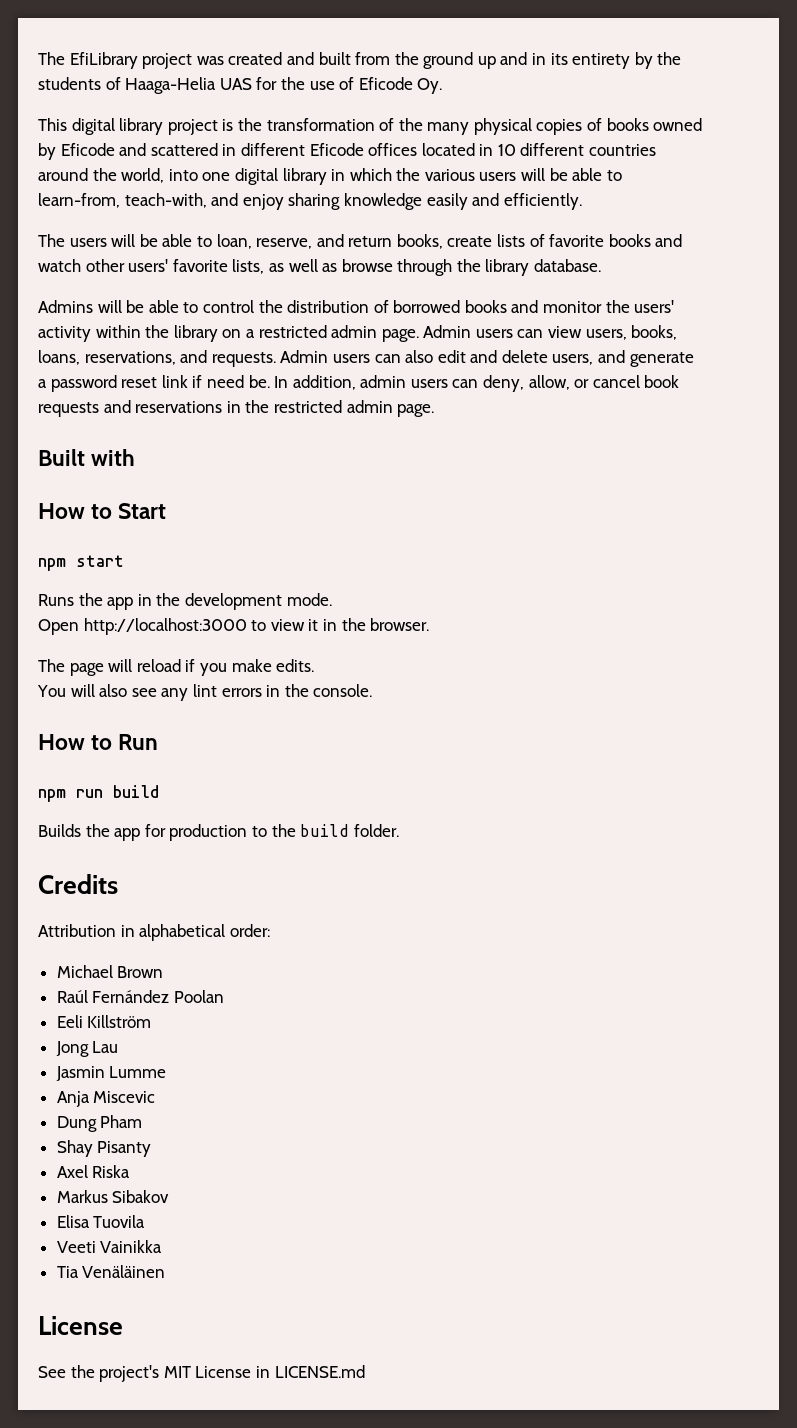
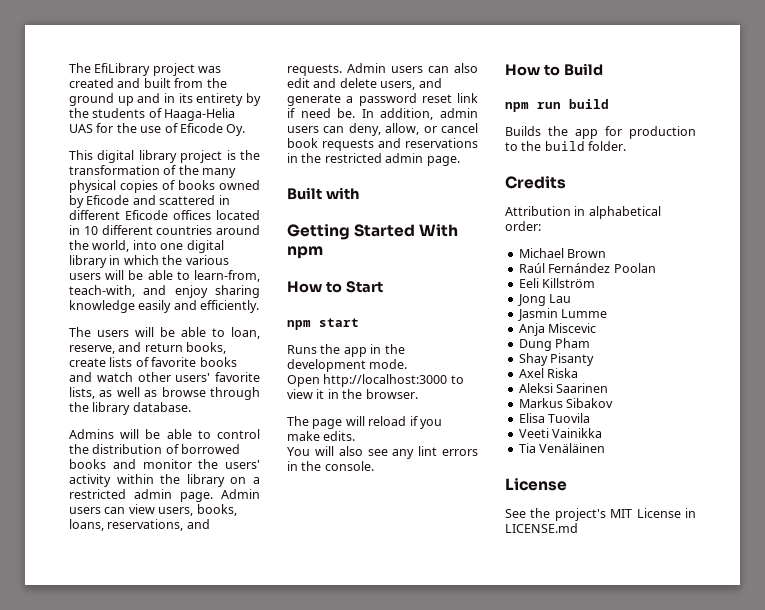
+ Getting Started With npm
- How to Run
+ How to Build
+ Aleksi Saarinen

